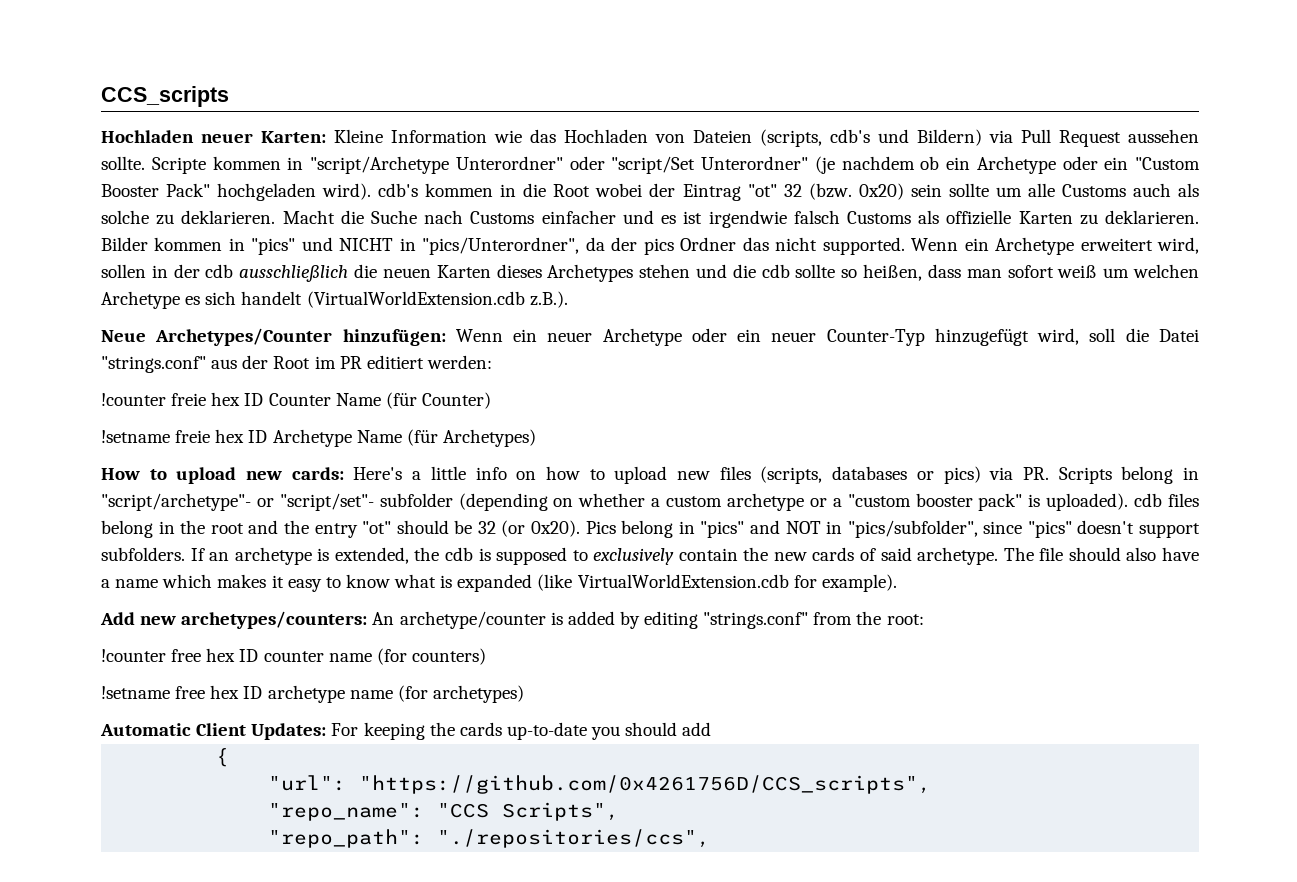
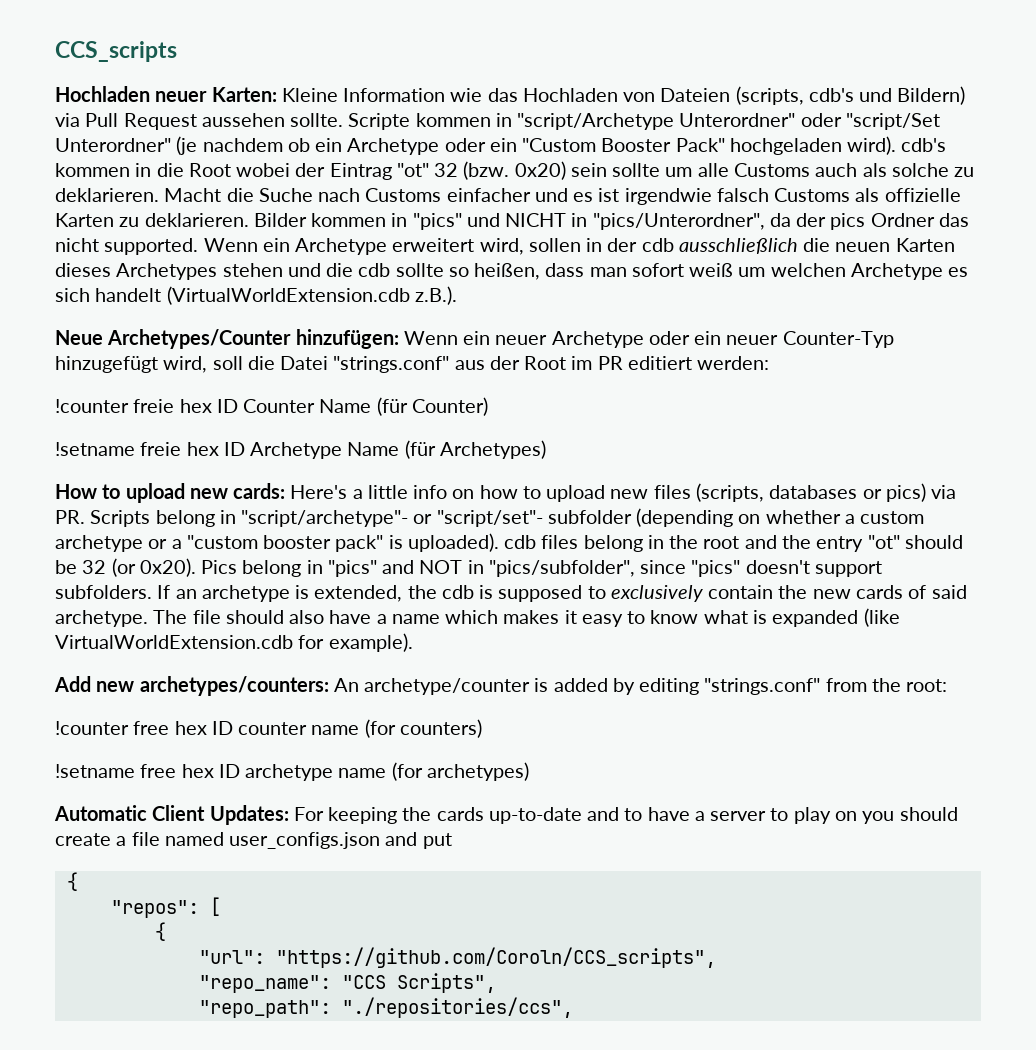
- Automatic Client Updates: For keeping the cards up-to-date you should add
+ Automatic Client Updates: For keeping the cards up-to-date and to have a server to play on you should create a file named user_configs.json and put
+ {
+ "repos": [
- "url": "https://github.com/0x4261756D/CCS_scripts",
+ "url": "https://github.com/Coroln/CCS_scripts",

